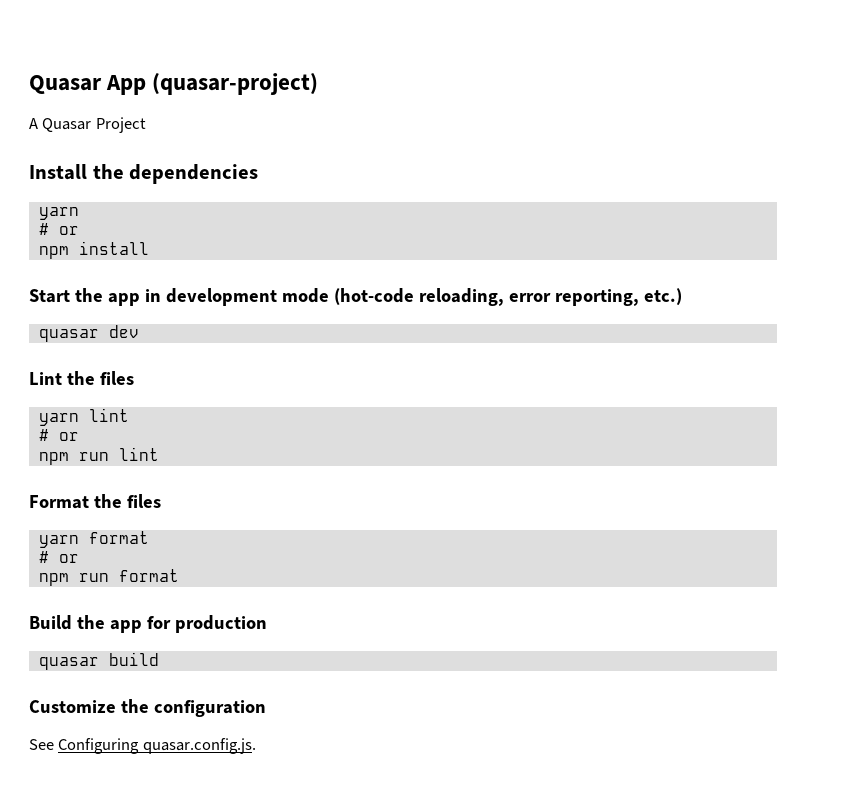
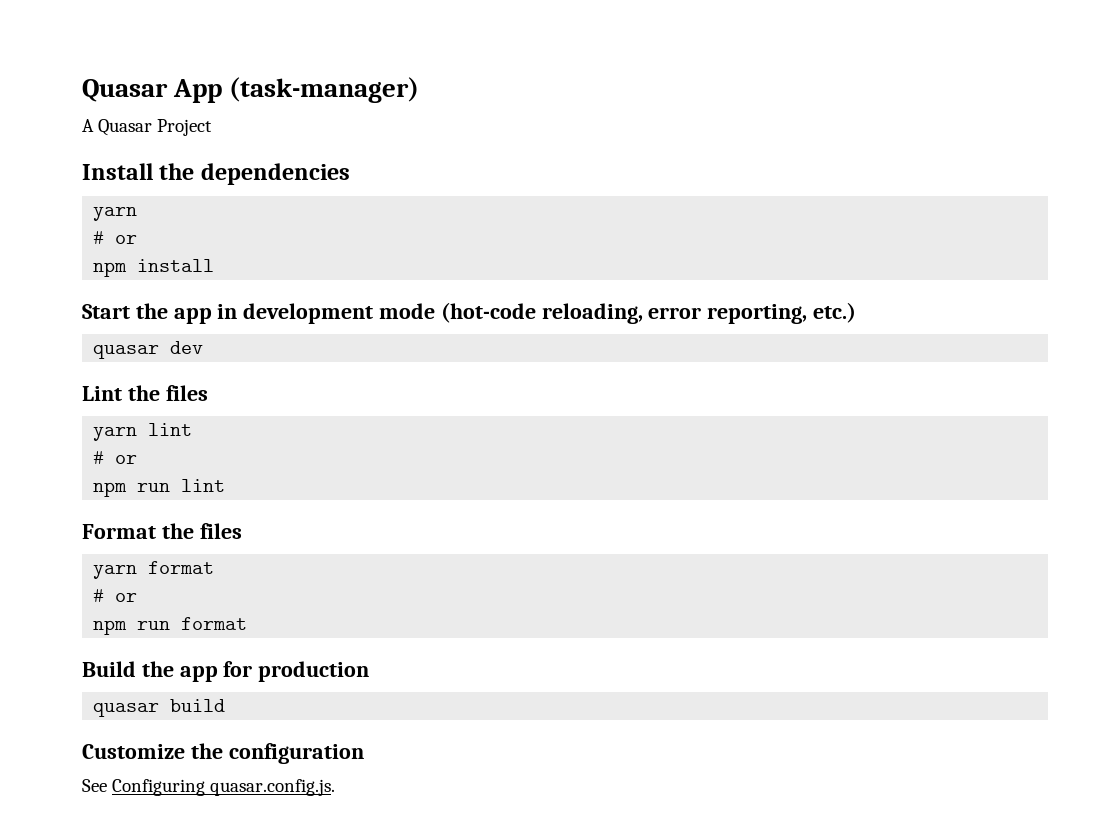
- Quasar App (quasar-project)
+ Quasar App (task-manager)

